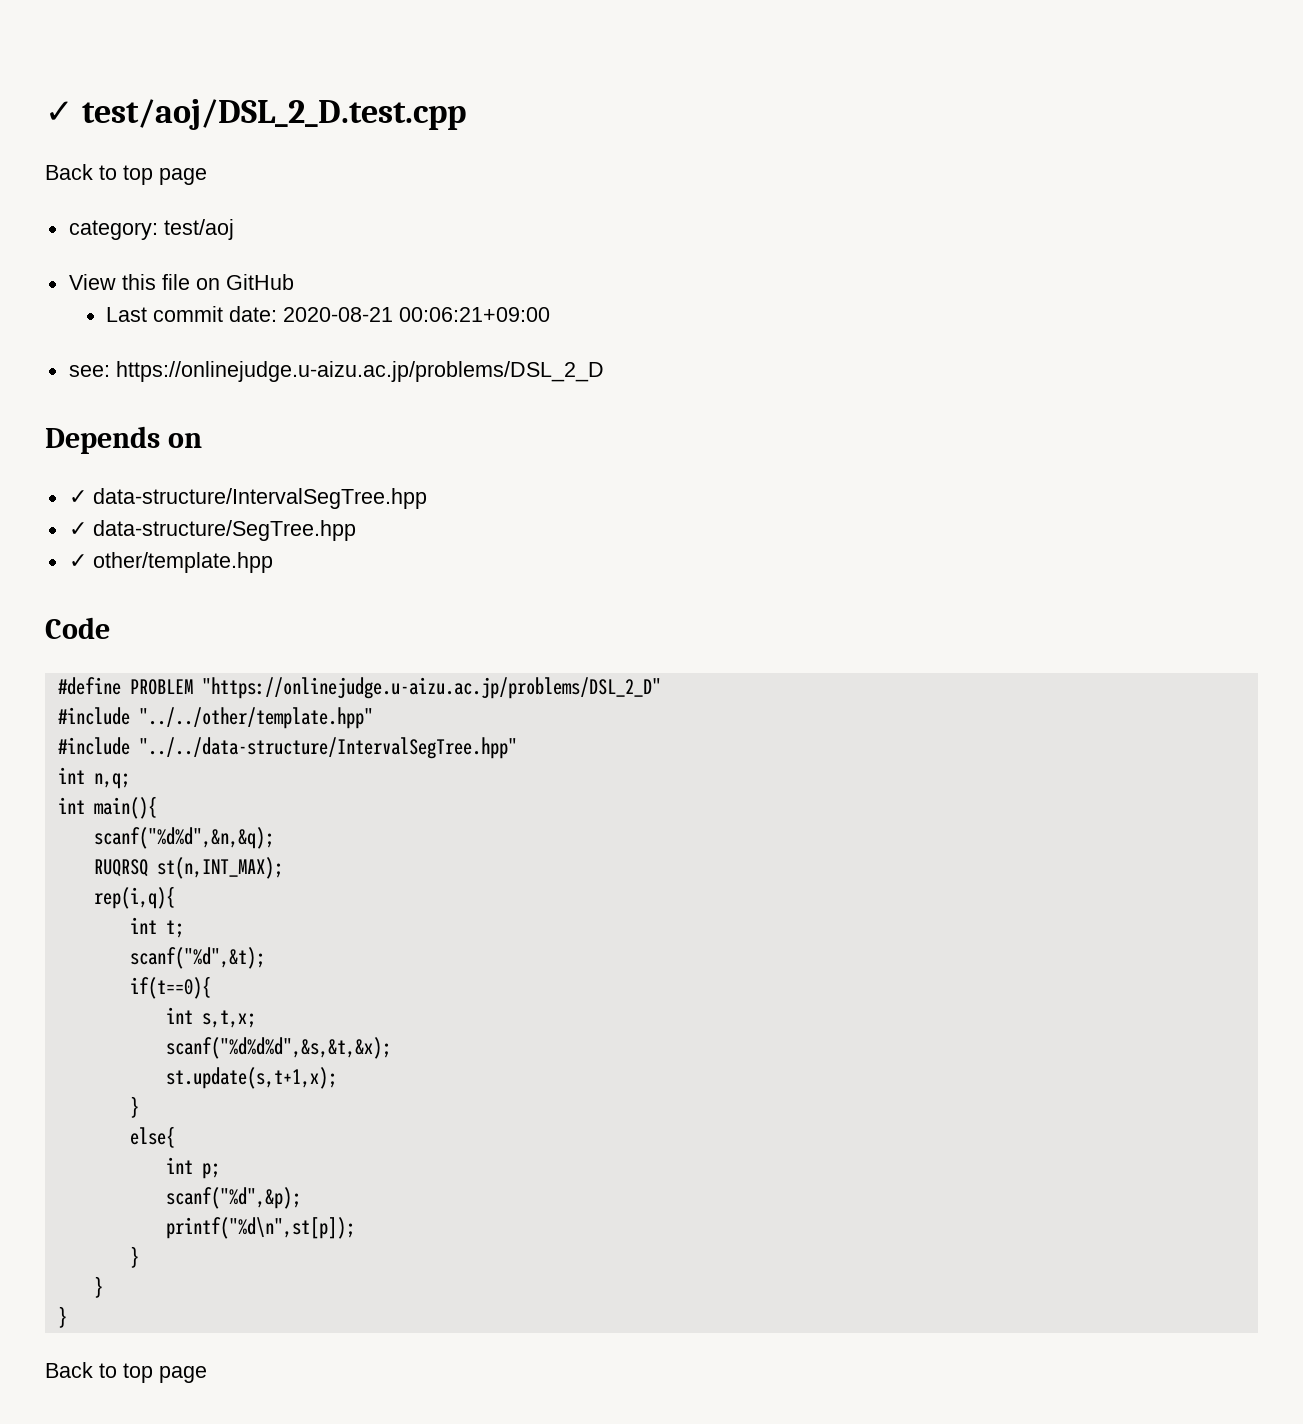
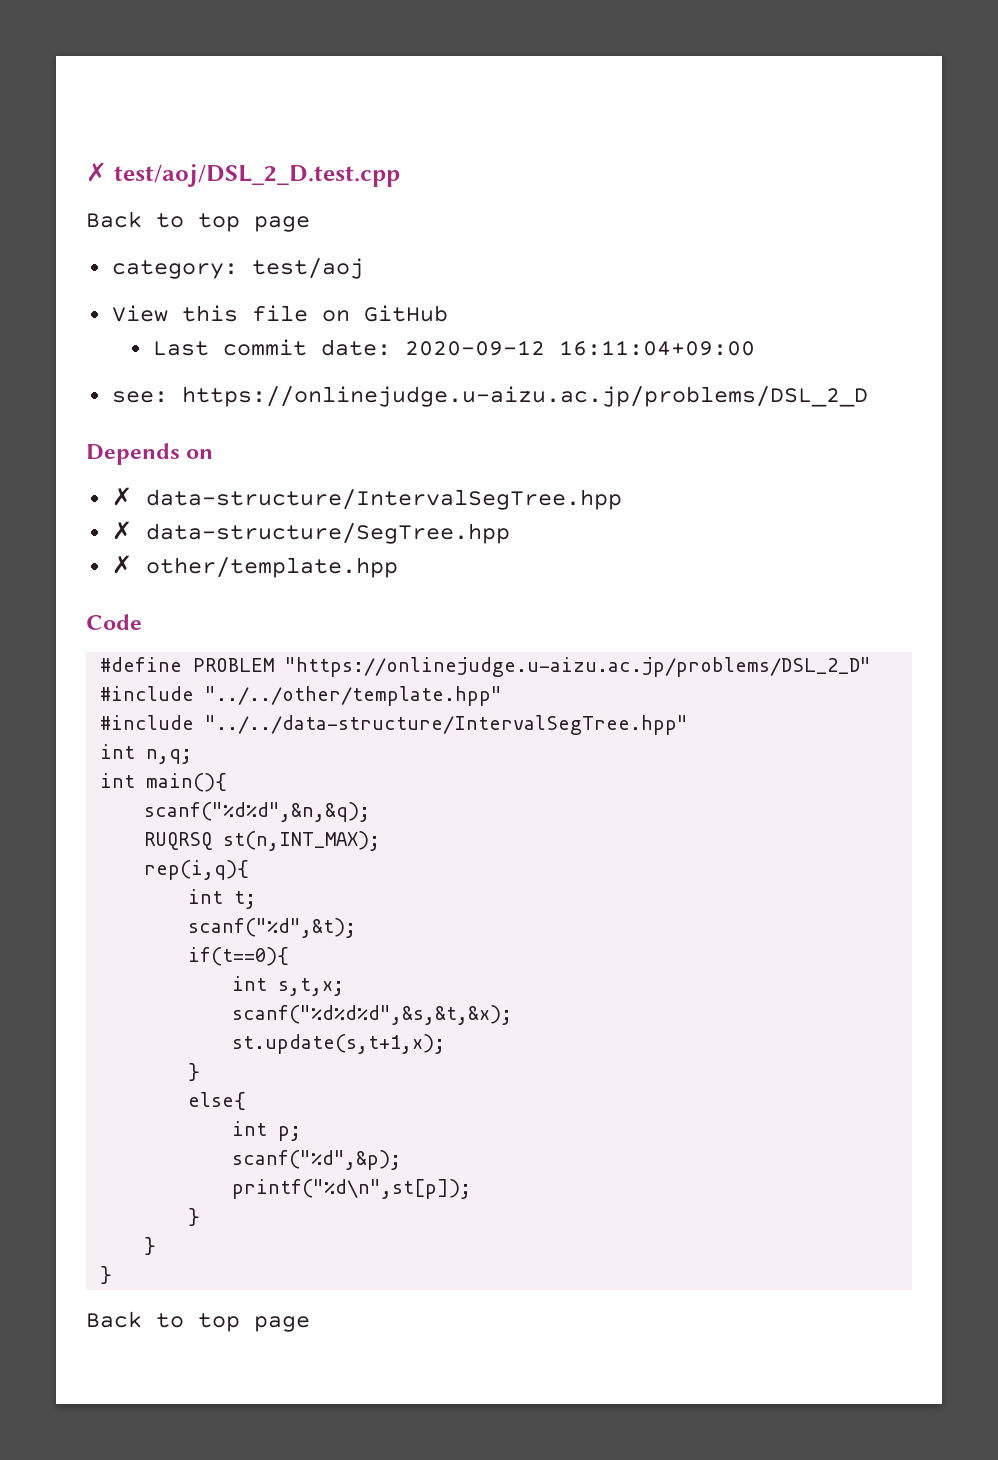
- ✓ test/aoj/DSL_2_D.test.cpp
+ ✗ test/aoj/DSL_2_D.test.cpp
- Last commit date: 2020-08-21 00:06:21+09:00
+ Last commit date: 2020-09-12 16:11:04+09:00
- ✓ data-structure/IntervalSegTree.hpp
+ ✗ data-structure/IntervalSegTree.hpp
- ✓ data-structure/SegTree.hpp
+ ✗ data-structure/SegTree.hpp
- ✓ other/template.hpp
+ ✗ other/template.hpp

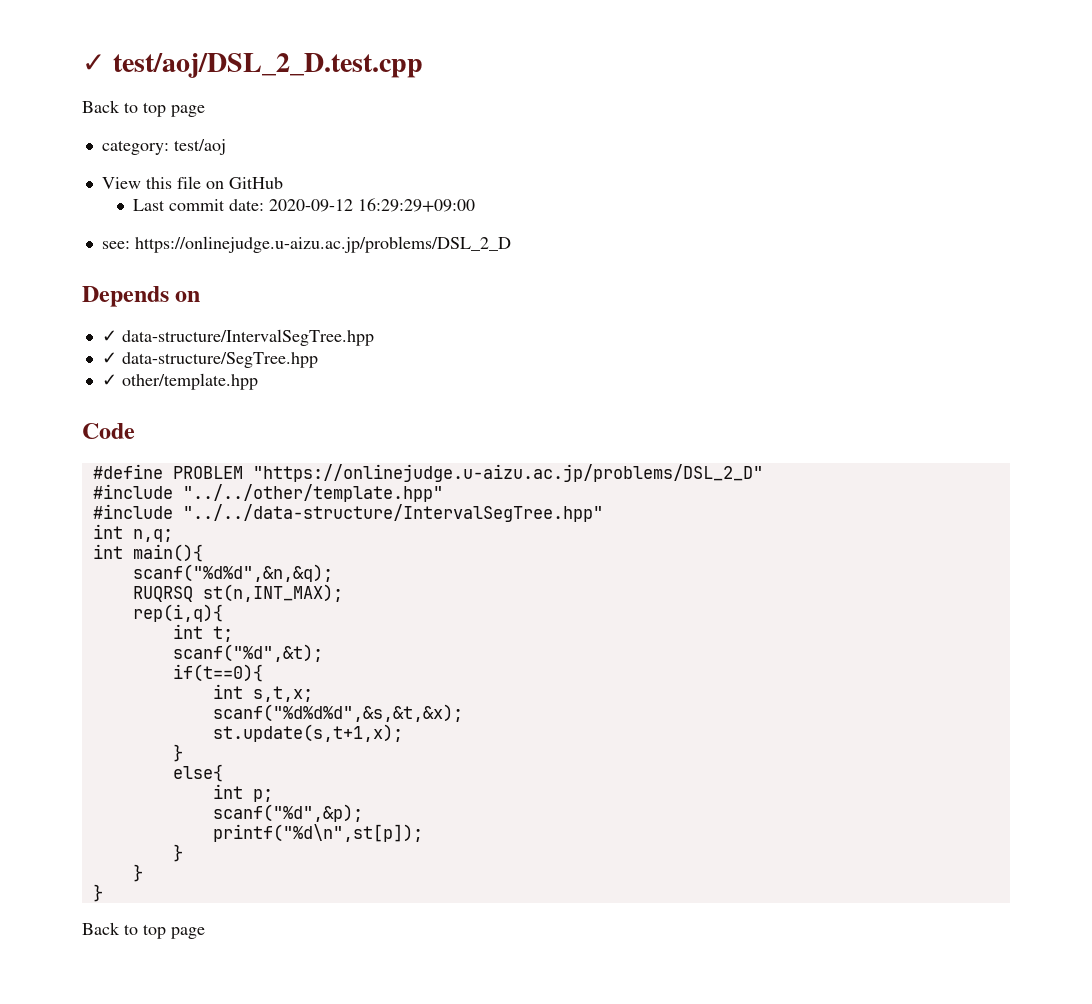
- ✗ test/aoj/DSL_2_D.test.cpp
+ ✓ test/aoj/DSL_2_D.test.cpp
- Last commit date: 2020-09-12 16:11:04+09:00
+ Last commit date: 2020-09-12 16:29:29+09:00
- ✗ data-structure/IntervalSegTree.hpp
+ ✓ data-structure/IntervalSegTree.hpp
- ✗ data-structure/SegTree.hpp
+ ✓ data-structure/SegTree.hpp
- ✗ other/template.hpp
+ ✓ other/template.hpp

